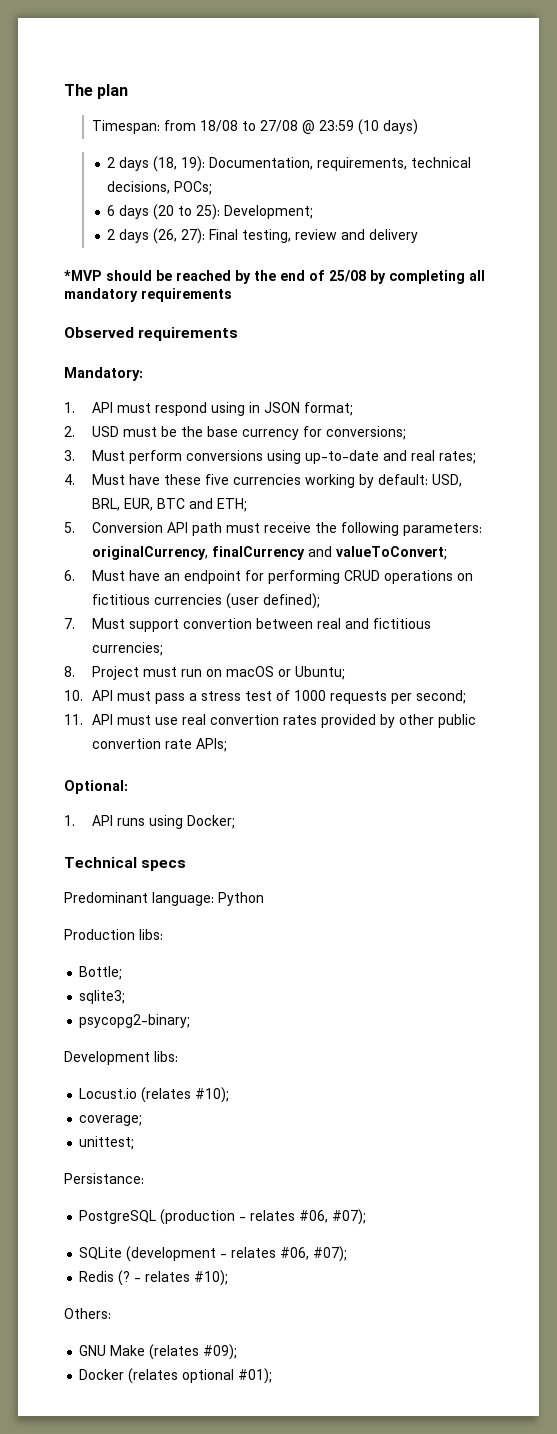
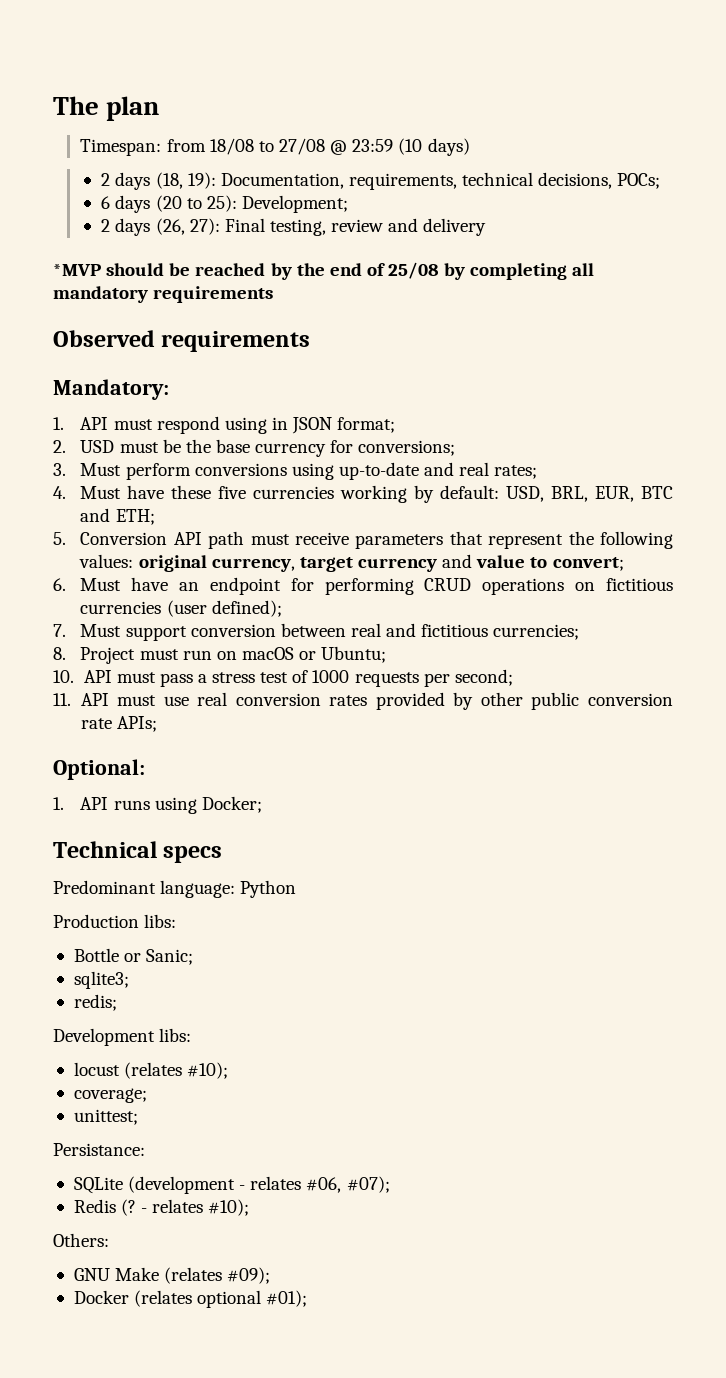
- 5. Conversion API path must receive the following parameters: originalCurrency, finalCurrency and valueToConvert;
+ 5. Conversion API path must receive parameters that represent the following values: original currency, target currency and value to convert;
- 7. Must support convertion between real and fictitious currencies;
+ 7. Must support conversion between real and fictitious currencies;
- 11. API must use real convertion rates provided by other public convertion rate APIs;
+ 11. API must use real conversion rates provided by other public conversion rate APIs;
- Bottle;
+ Bottle or Sanic;
- psycopg2-binary;
+ redis;
- Locust.io (relates #10);
+ locust (relates #10);
- PostgreSQL (production - relates #06, #07);

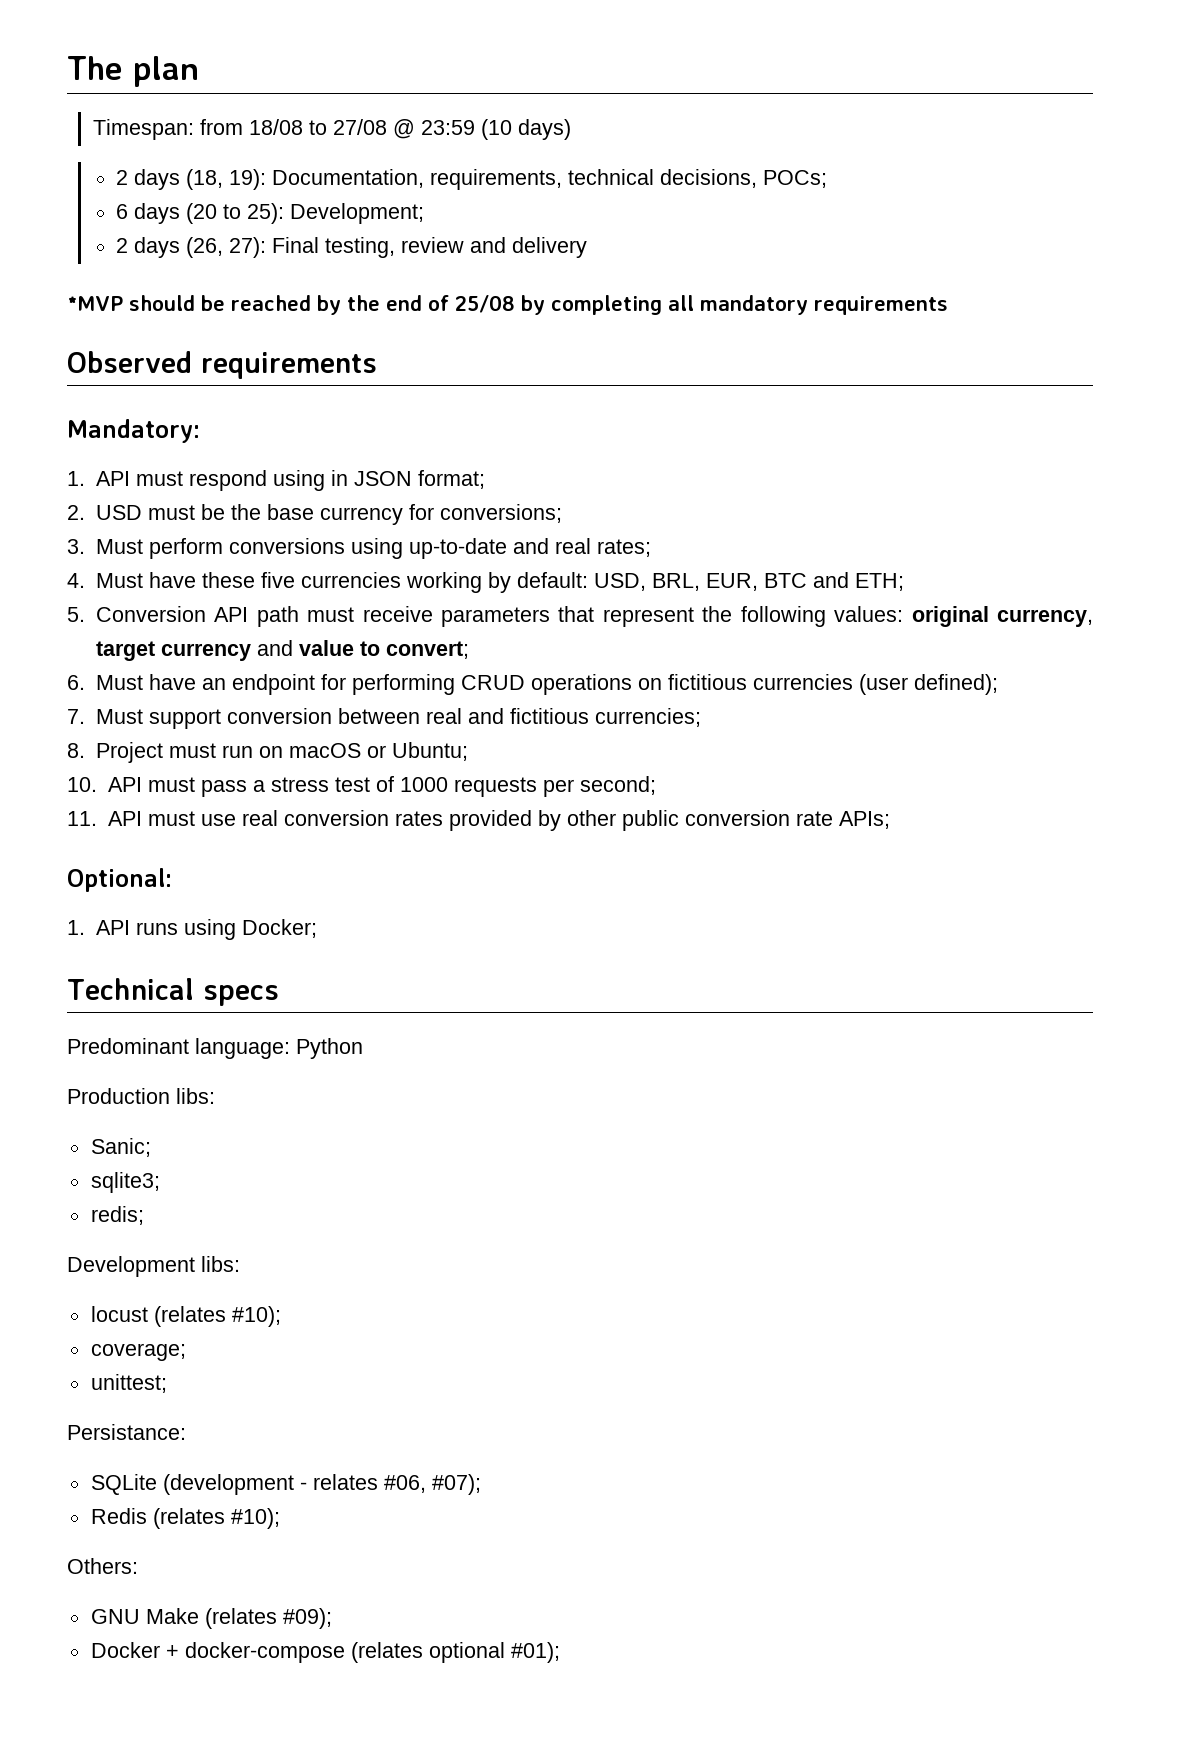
- Bottle or Sanic;
+ Sanic;
- Redis (? - relates #10);
+ Redis (relates #10);
- Docker (relates optional #01);
+ Docker + docker-compose (relates optional #01);

